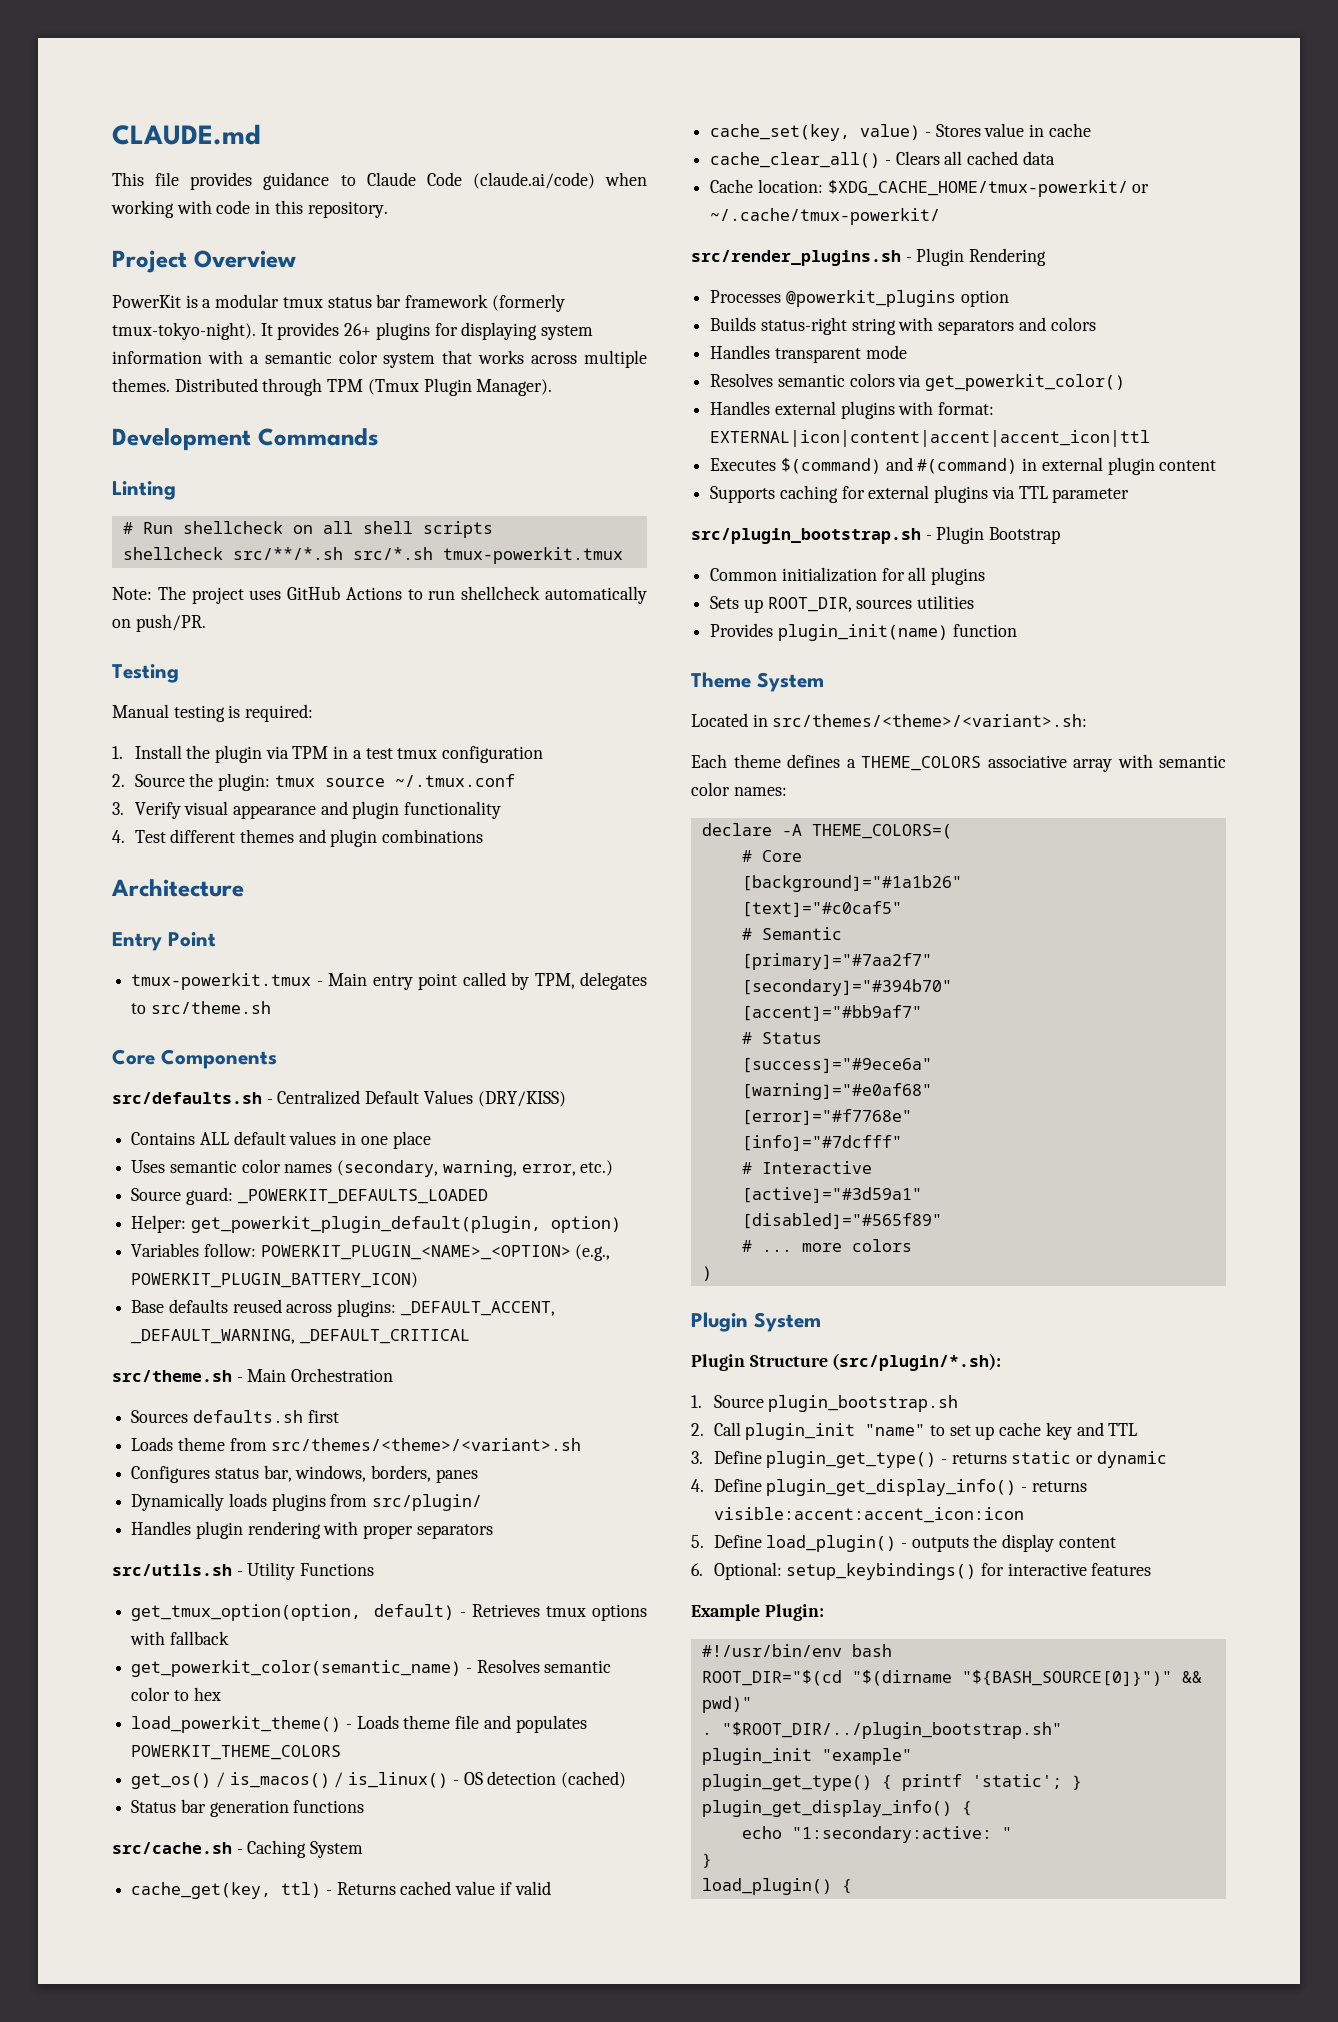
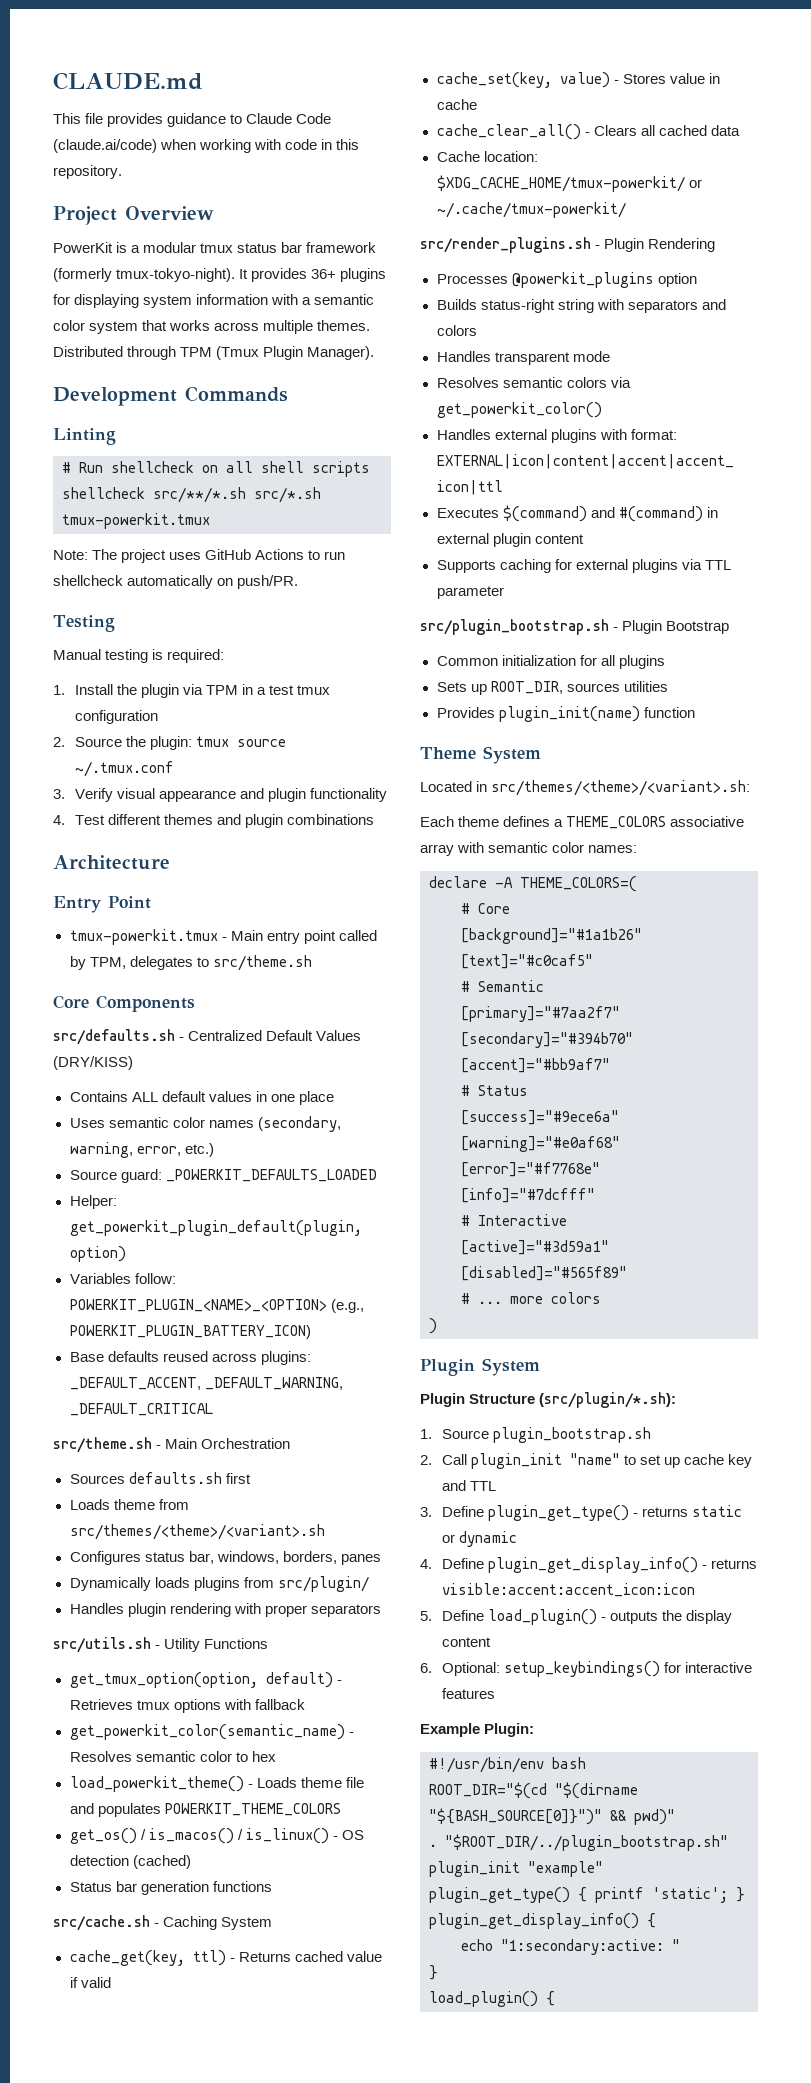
- It provides 26+ plugins for displaying system information with a semantic color system that works across multiple themes.
+ It provides 36+ plugins for displaying system information with a semantic color system that works across multiple themes.

